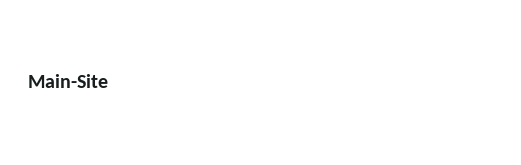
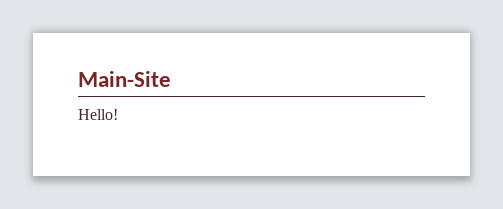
+ Hello!

